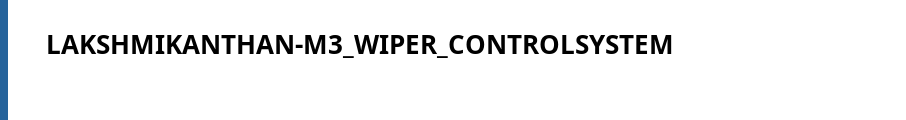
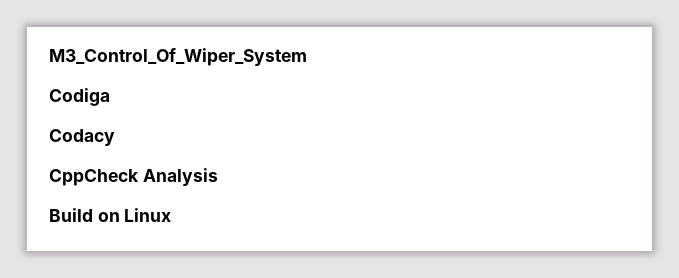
- LAKSHMIKANTHAN-M3_WIPER_CONTROLSYSTEM
+ M3_Control_Of_Wiper_System
+ Codiga
+ Codacy
+ CppCheck Analysis
+ Build on Linux

